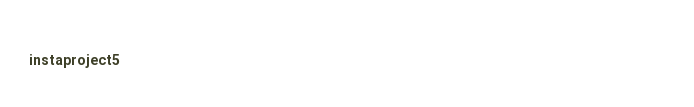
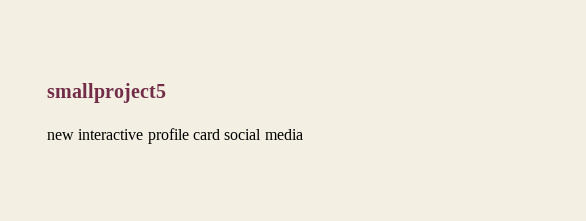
- instaproject5
+ smallproject5
+ new interactive profile card social media

